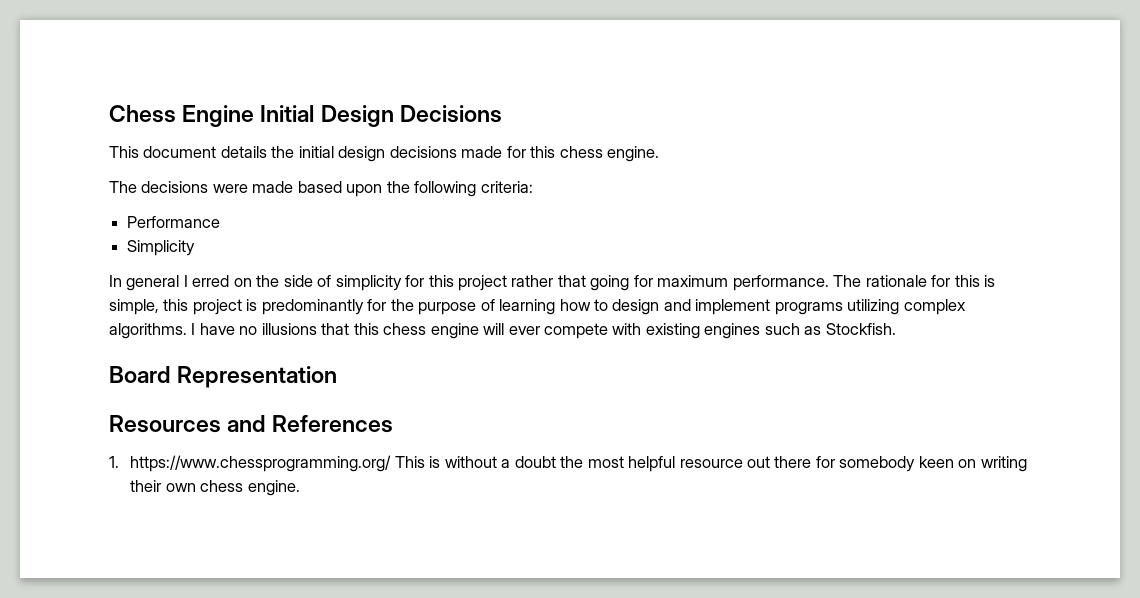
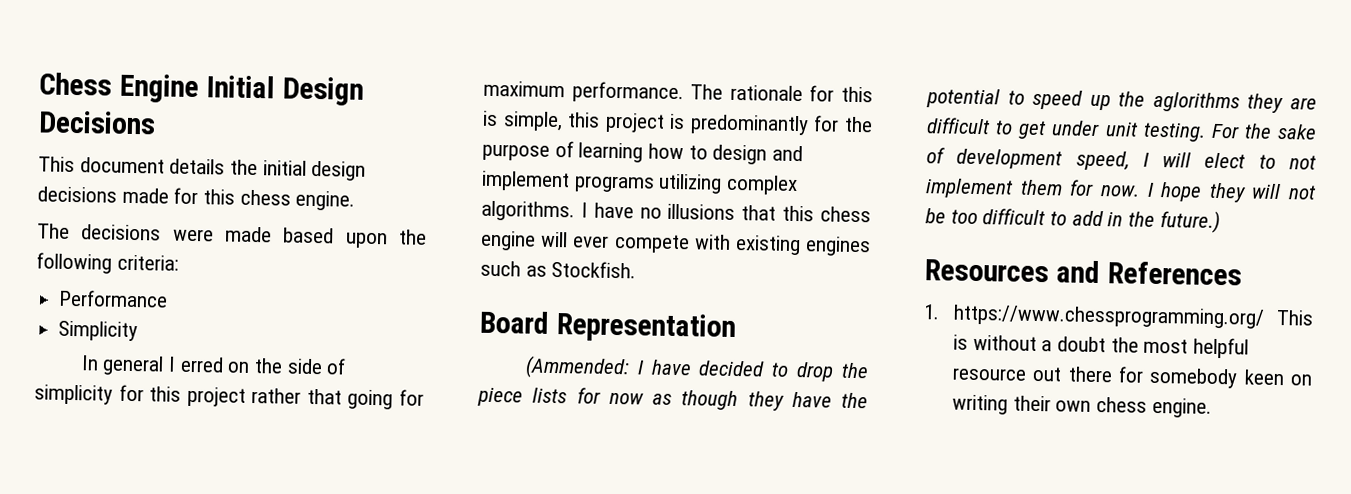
+ (Ammended: I have decided to drop the piece lists for now as though they have the potential to speed up the aglorithms they are difficult to get under unit testing. For the sake of development speed, I will elect to not implement them for now. I hope they will not be too difficult to add in the future.)

